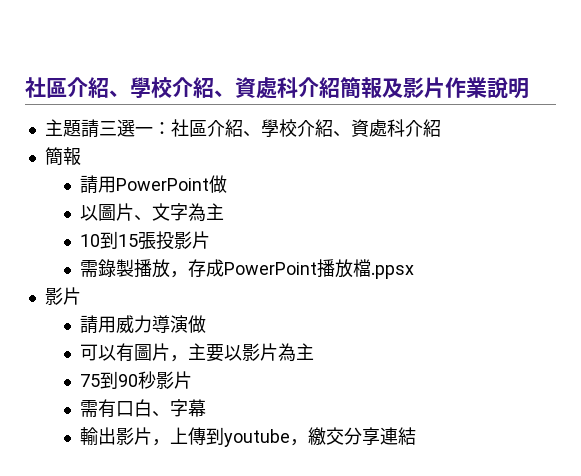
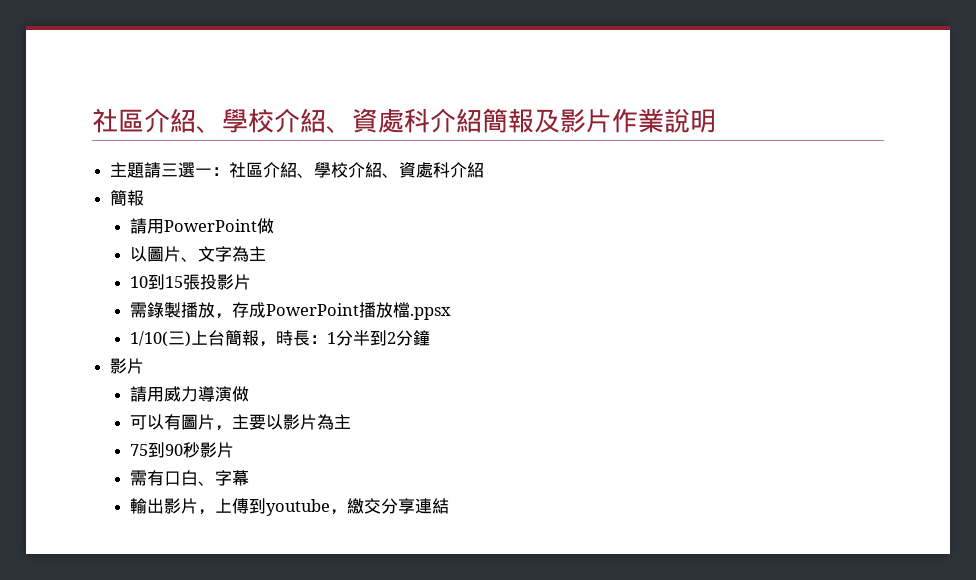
+ 1/10(三)上台簡報，時長：1分半到2分鐘

